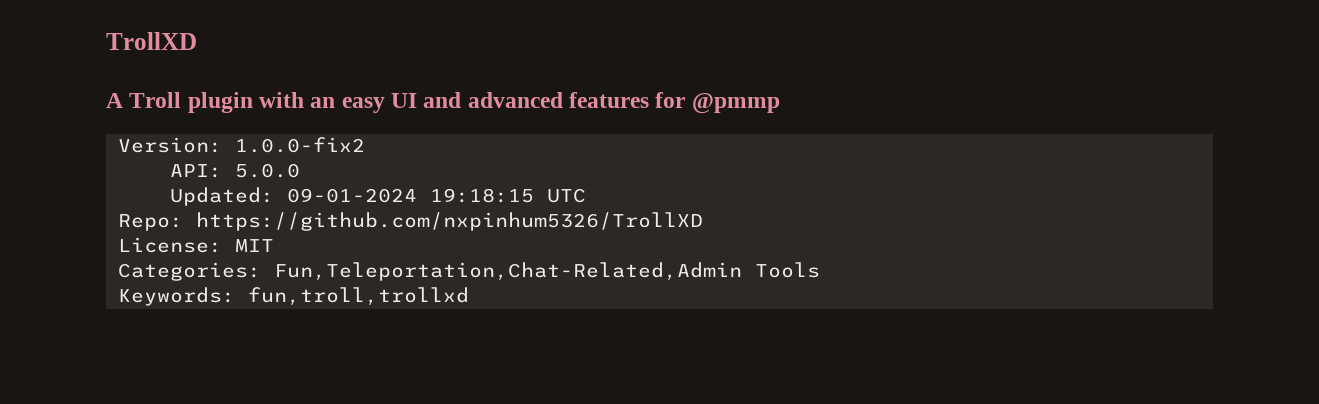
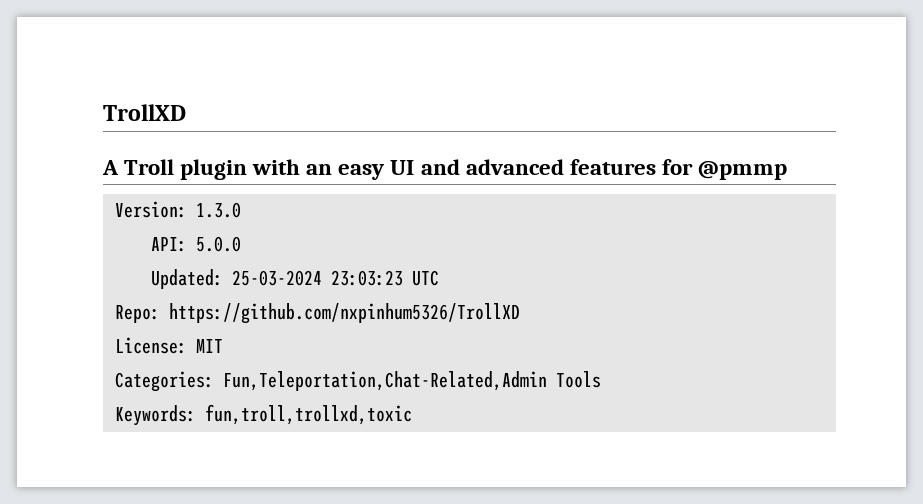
- Version: 1.0.0-fix2
+ Version: 1.3.0
- Updated: 09-01-2024 19:18:15 UTC
+ Updated: 25-03-2024 23:03:23 UTC
- Keywords: fun,troll,trollxd
+ Keywords: fun,troll,trollxd,toxic

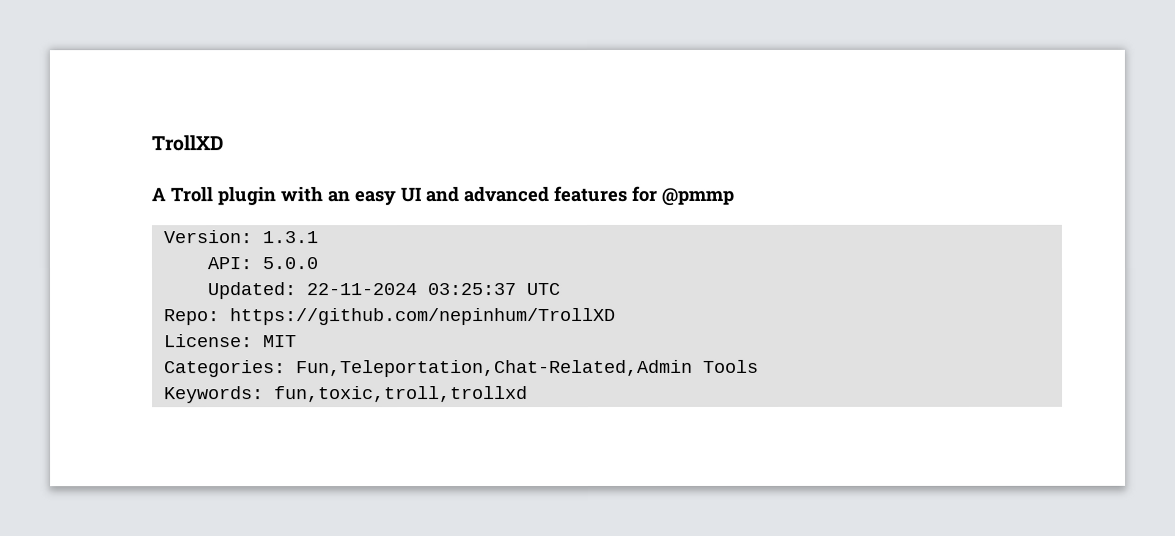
- Version: 1.3.0
+ Version: 1.3.1
- Updated: 25-03-2024 23:03:23 UTC
+ Updated: 22-11-2024 03:25:37 UTC
- Repo: https://github.com/nxpinhum5326/TrollXD
+ Repo: https://github.com/nepinhum/TrollXD
- Keywords: fun,troll,trollxd,toxic
+ Keywords: fun,toxic,troll,trollxd

